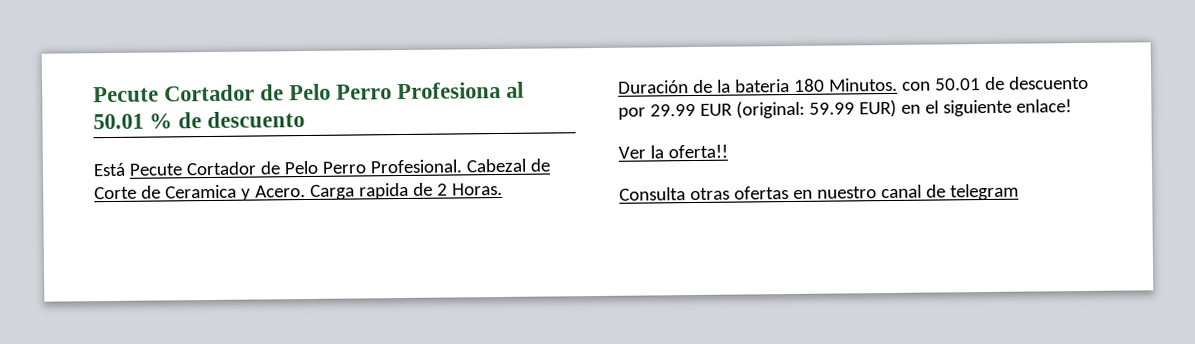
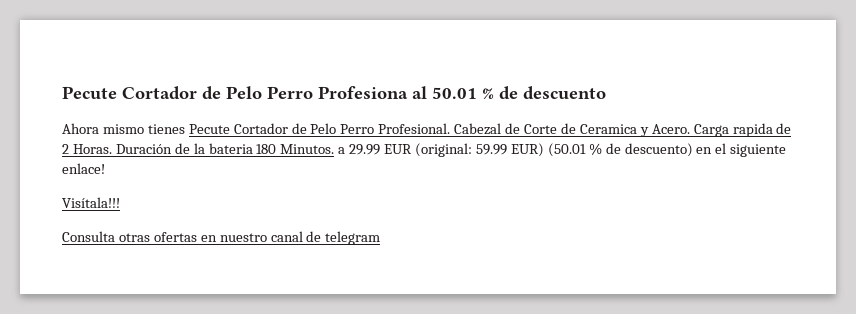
- Está Pecute Cortador de Pelo Perro Profesional.
+ Ahora mismo tienes Pecute Cortador de Pelo Perro Profesional.
- Duración de la bateria 180 Minutos. con 50.01 de descuento por 29.99 EUR (original: 59.99 EUR) en el siguiente enlace!
+ Duración de la bateria 180 Minutos. a 29.99 EUR (original: 59.99 EUR) (50.01 % de descuento) en el siguiente enlace!
- Ver la oferta!!
+ Visítala!!!

